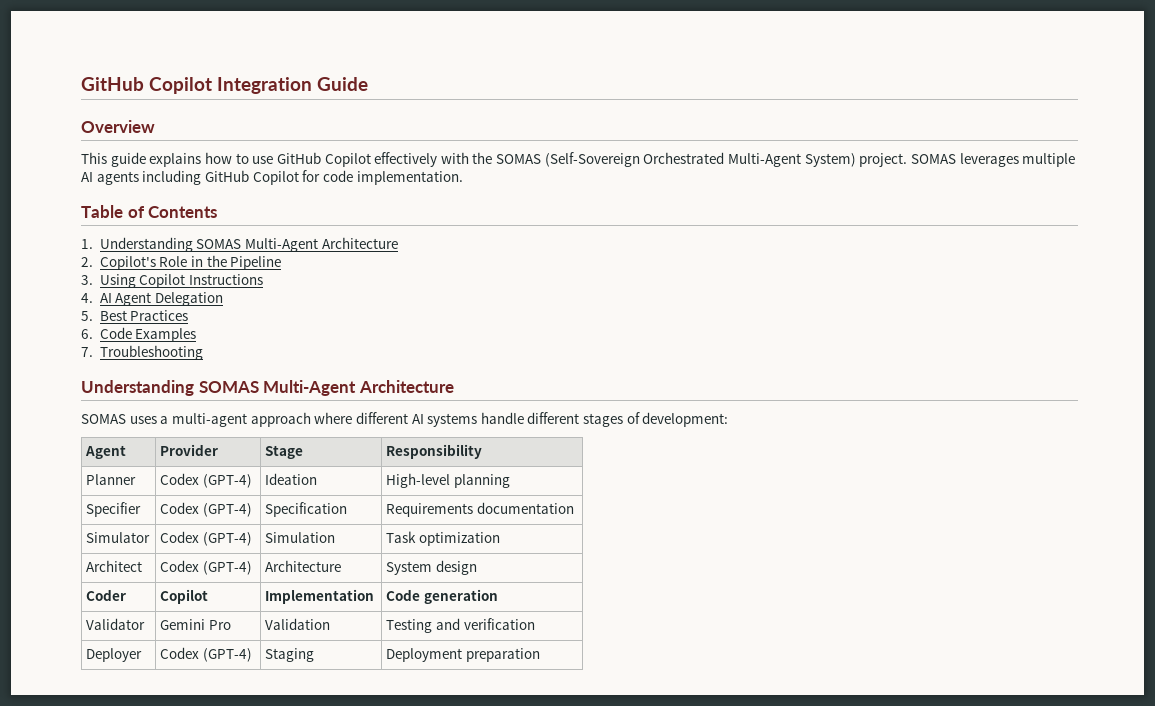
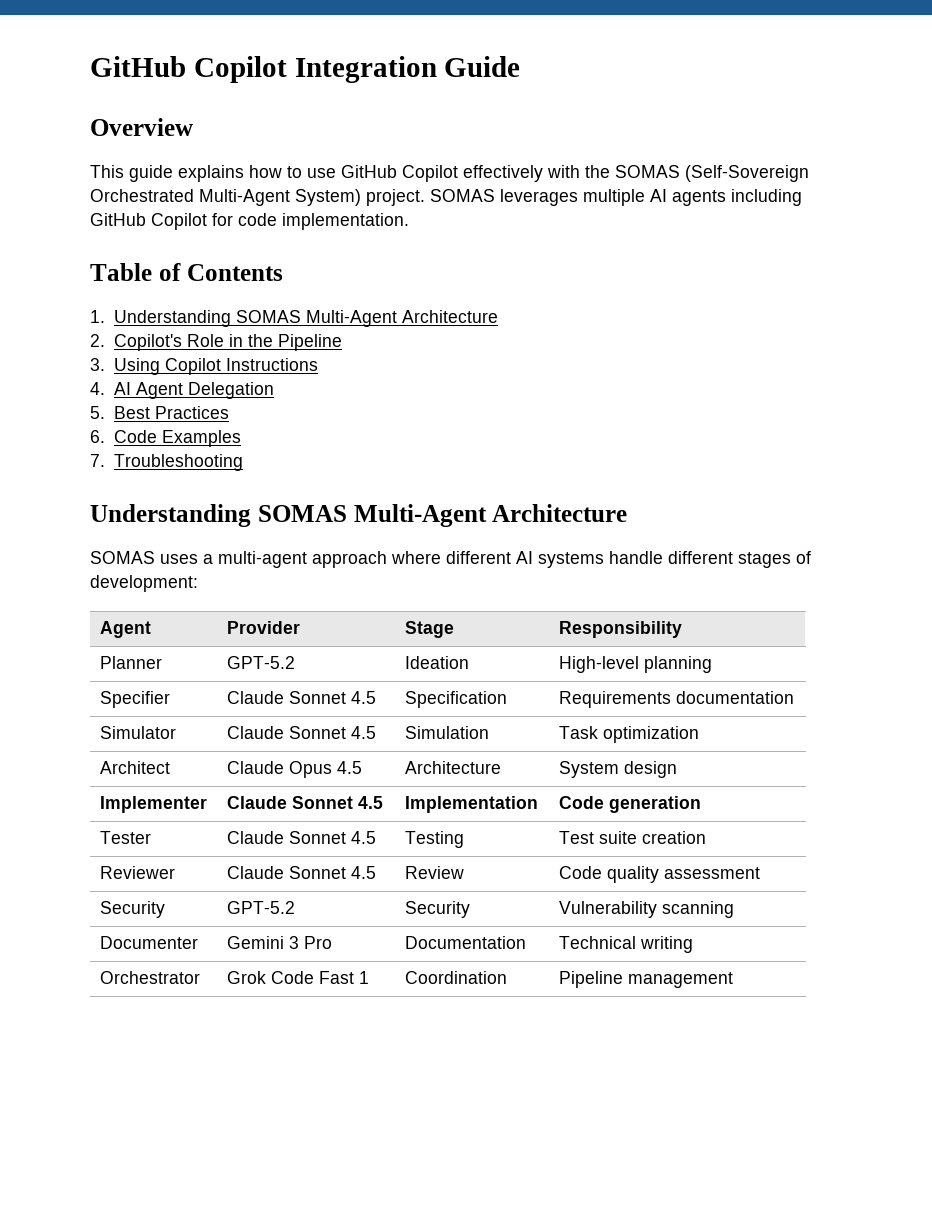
- Planner | Codex (GPT-4) | Ideation | High-level planning
+ Planner | GPT-5.2 | Ideation | High-level planning
- Specifier | Codex (GPT-4) | Specification | Requirements documentation
+ Specifier | Claude Sonnet 4.5 | Specification | Requirements documentation
- Simulator | Codex (GPT-4) | Simulation | Task optimization
+ Simulator | Claude Sonnet 4.5 | Simulation | Task optimization
- Architect | Codex (GPT-4) | Architecture | System design
+ Architect | Claude Opus 4.5 | Architecture | System design
- Coder | Copilot | Implementation | Code generation
+ Implementer | Claude Sonnet 4.5 | Implementation | Code generation
- Validator | Gemini Pro | Validation | Testing and verification
- Deployer | Codex (GPT-4) | Staging | Deployment preparation
+ Tester | Claude Sonnet 4.5 | Testing | Test suite creation
+ Reviewer | Claude Sonnet 4.5 | Review | Code quality assessment
+ Security | GPT-5.2 | Security | Vulnerability scanning
+ Documenter | Gemini 3 Pro | Documentation | Technical writing
+ Orchestrator | Grok Code Fast 1 | Coordination | Pipeline management

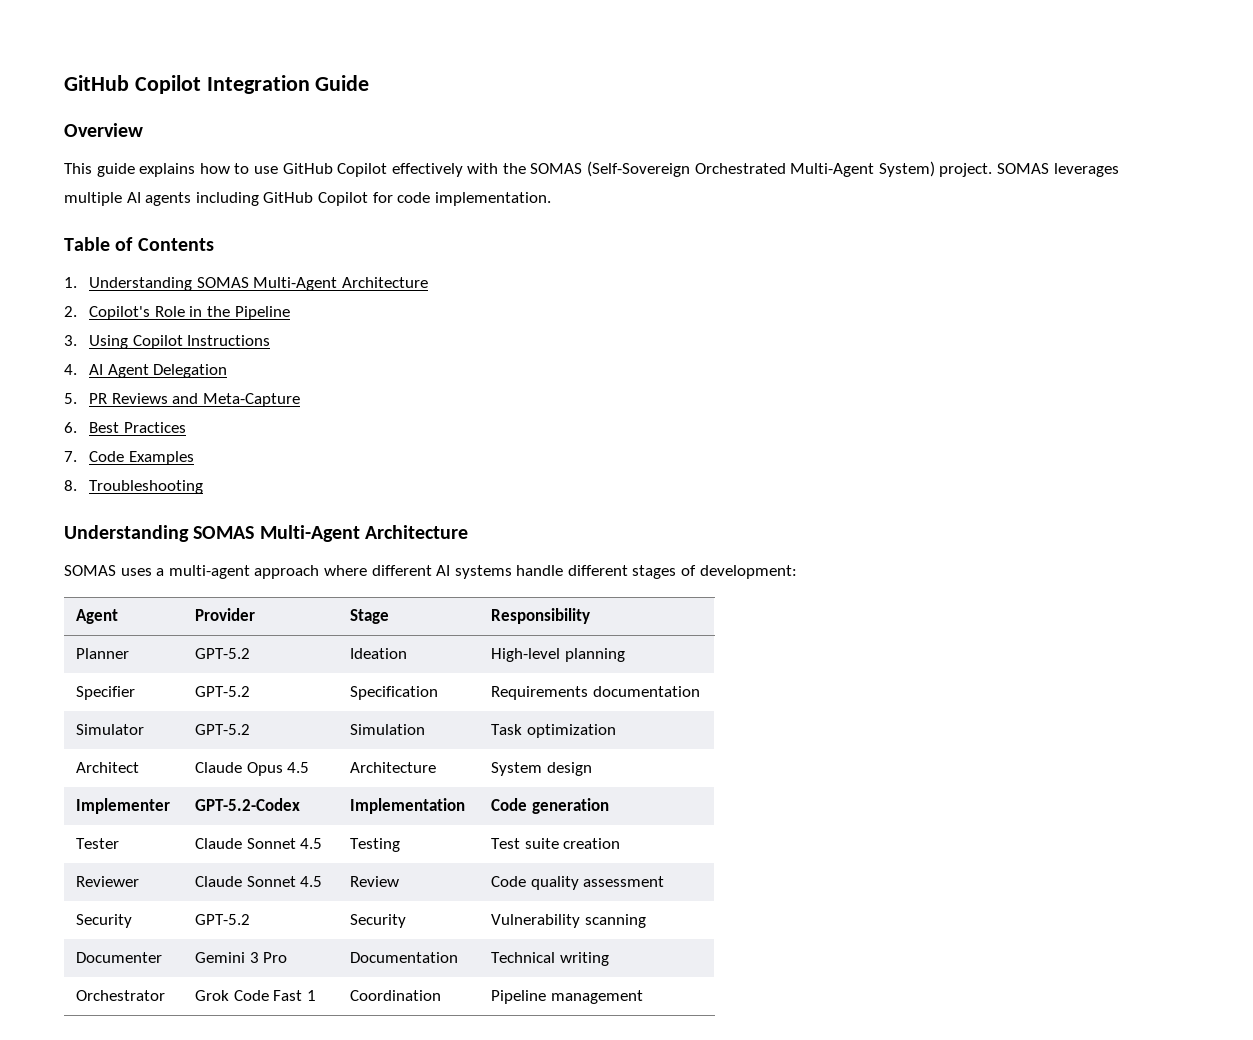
- 5. Best Practices
+ 5. PR Reviews and Meta-Capture
+ 6. Best Practices
- 6. Code Examples
+ 7. Code Examples
- 7. Troubleshooting
+ 8. Troubleshooting
- Specifier | Claude Sonnet 4.5 | Specification | Requirements documentation
+ Specifier | GPT-5.2 | Specification | Requirements documentation
- Simulator | Claude Sonnet 4.5 | Simulation | Task optimization
+ Simulator | GPT-5.2 | Simulation | Task optimization
- Implementer | Claude Sonnet 4.5 | Implementation | Code generation
+ Implementer | GPT-5.2-Codex | Implementation | Code generation

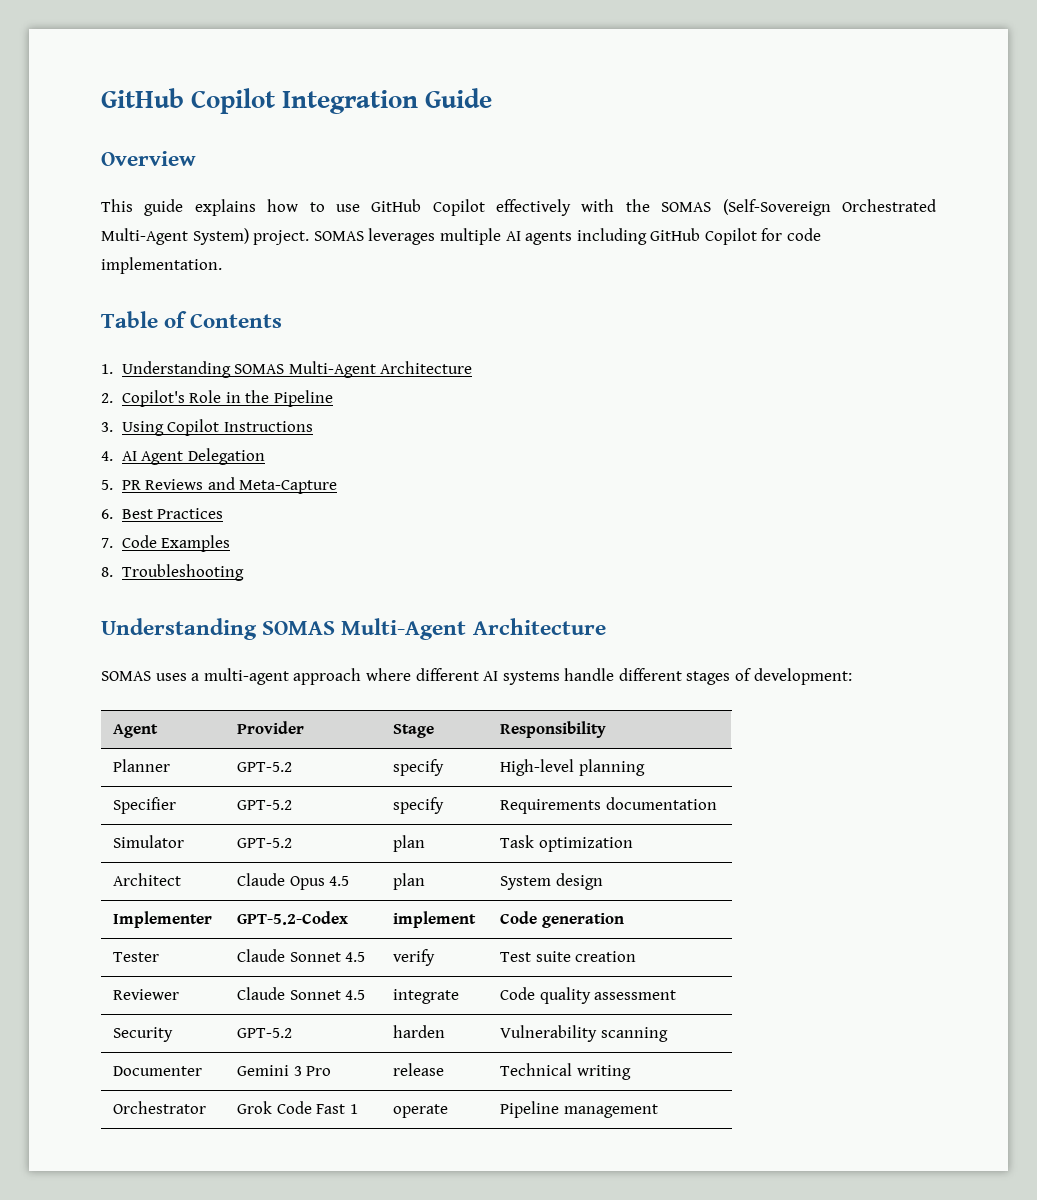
- Planner | GPT-5.2 | Ideation | High-level planning
+ Planner | GPT-5.2 | specify | High-level planning
- Specifier | GPT-5.2 | Specification | Requirements documentation
+ Specifier | GPT-5.2 | specify | Requirements documentation
- Simulator | GPT-5.2 | Simulation | Task optimization
+ Simulator | GPT-5.2 | plan | Task optimization
- Architect | Claude Opus 4.5 | Architecture | System design
+ Architect | Claude Opus 4.5 | plan | System design
- Implementer | GPT-5.2-Codex | Implementation | Code generation
+ Implementer | GPT-5.2-Codex | implement | Code generation
- Tester | Claude Sonnet 4.5 | Testing | Test suite creation
+ Tester | Claude Sonnet 4.5 | verify | Test suite creation
- Reviewer | Claude Sonnet 4.5 | Review | Code quality assessment
+ Reviewer | Claude Sonnet 4.5 | integrate | Code quality assessment
- Security | GPT-5.2 | Security | Vulnerability scanning
+ Security | GPT-5.2 | harden | Vulnerability scanning
- Documenter | Gemini 3 Pro | Documentation | Technical writing
+ Documenter | Gemini 3 Pro | release | Technical writing
- Orchestrator | Grok Code Fast 1 | Coordination | Pipeline management
+ Orchestrator | Grok Code Fast 1 | operate | Pipeline management

